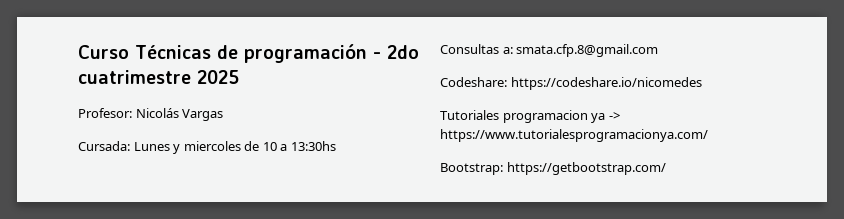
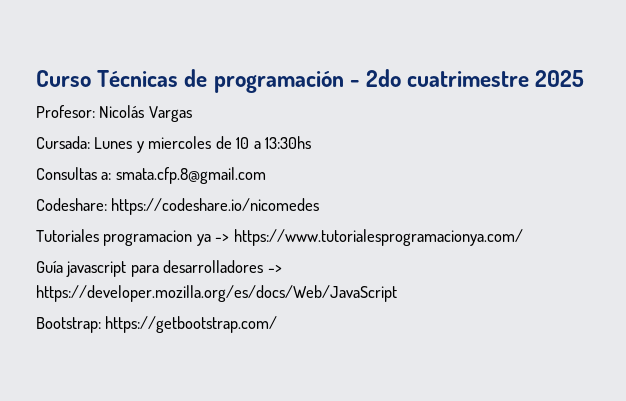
+ Guía javascript para desarrolladores -> https://developer.mozilla.org/es/docs/Web/JavaScript

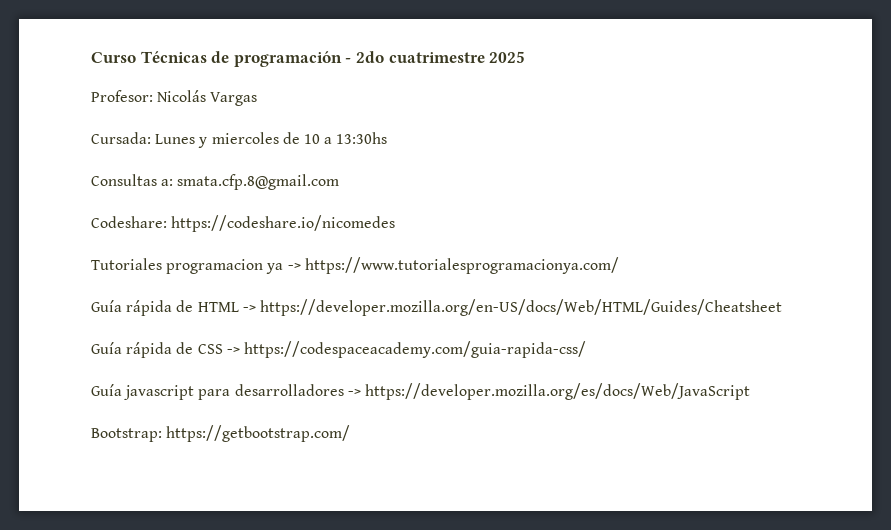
+ Guía rápida de HTML -> https://developer.mozilla.org/en-US/docs/Web/HTML/Guides/Cheatsheet
+ Guía rápida de CSS -> https://codespaceacademy.com/guia-rapida-css/

